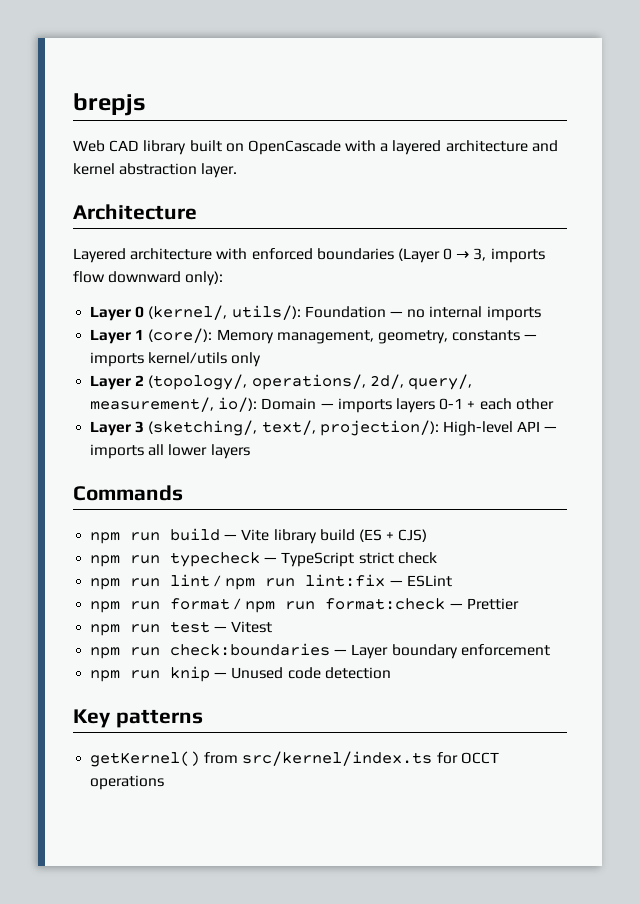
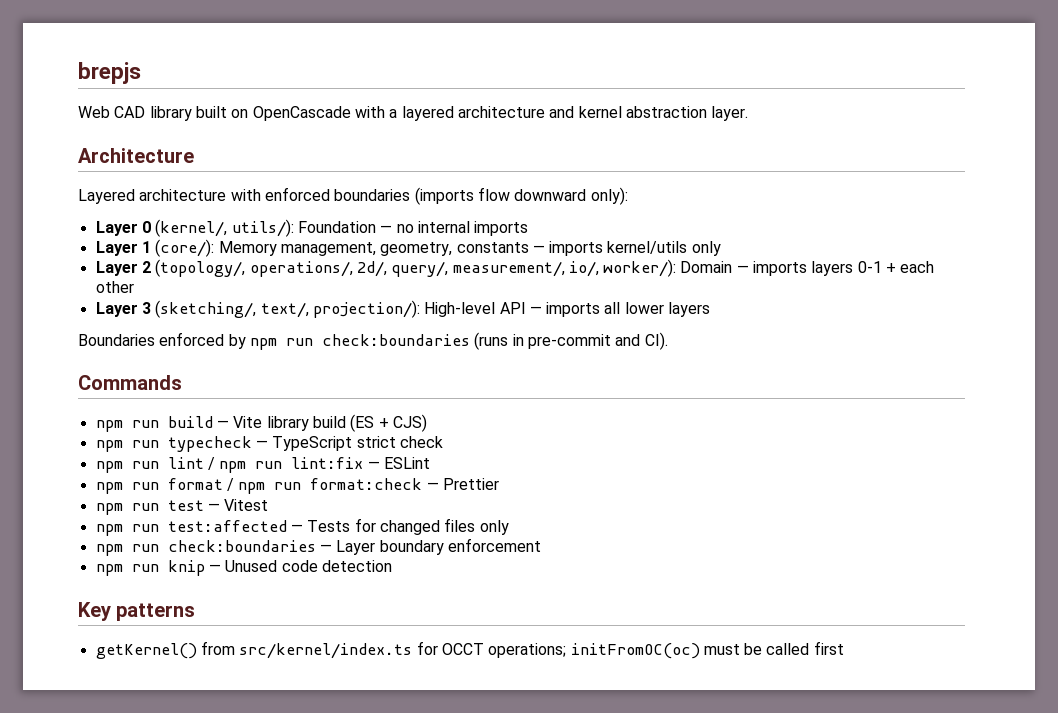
- Layered architecture with enforced boundaries (Layer 0 → 3, imports flow downward only):
+ Layered architecture with enforced boundaries (imports flow downward only):
- Layer 2 (topology/, operations/, 2d/, query/, measurement/, io/): Domain — imports layers 0-1 + each other
+ Layer 2 (topology/, operations/, 2d/, query/, measurement/, io/, worker/): Domain — imports layers 0-1 + each other
+ Boundaries enforced by npm run check:boundaries (runs in pre-commit and CI).
+ npm run test:affected — Tests for changed files only
- getKernel() from src/kernel/index.ts for OCCT operations
+ getKernel() from src/kernel/index.ts for OCCT operations; initFromOC(oc) must be called first

